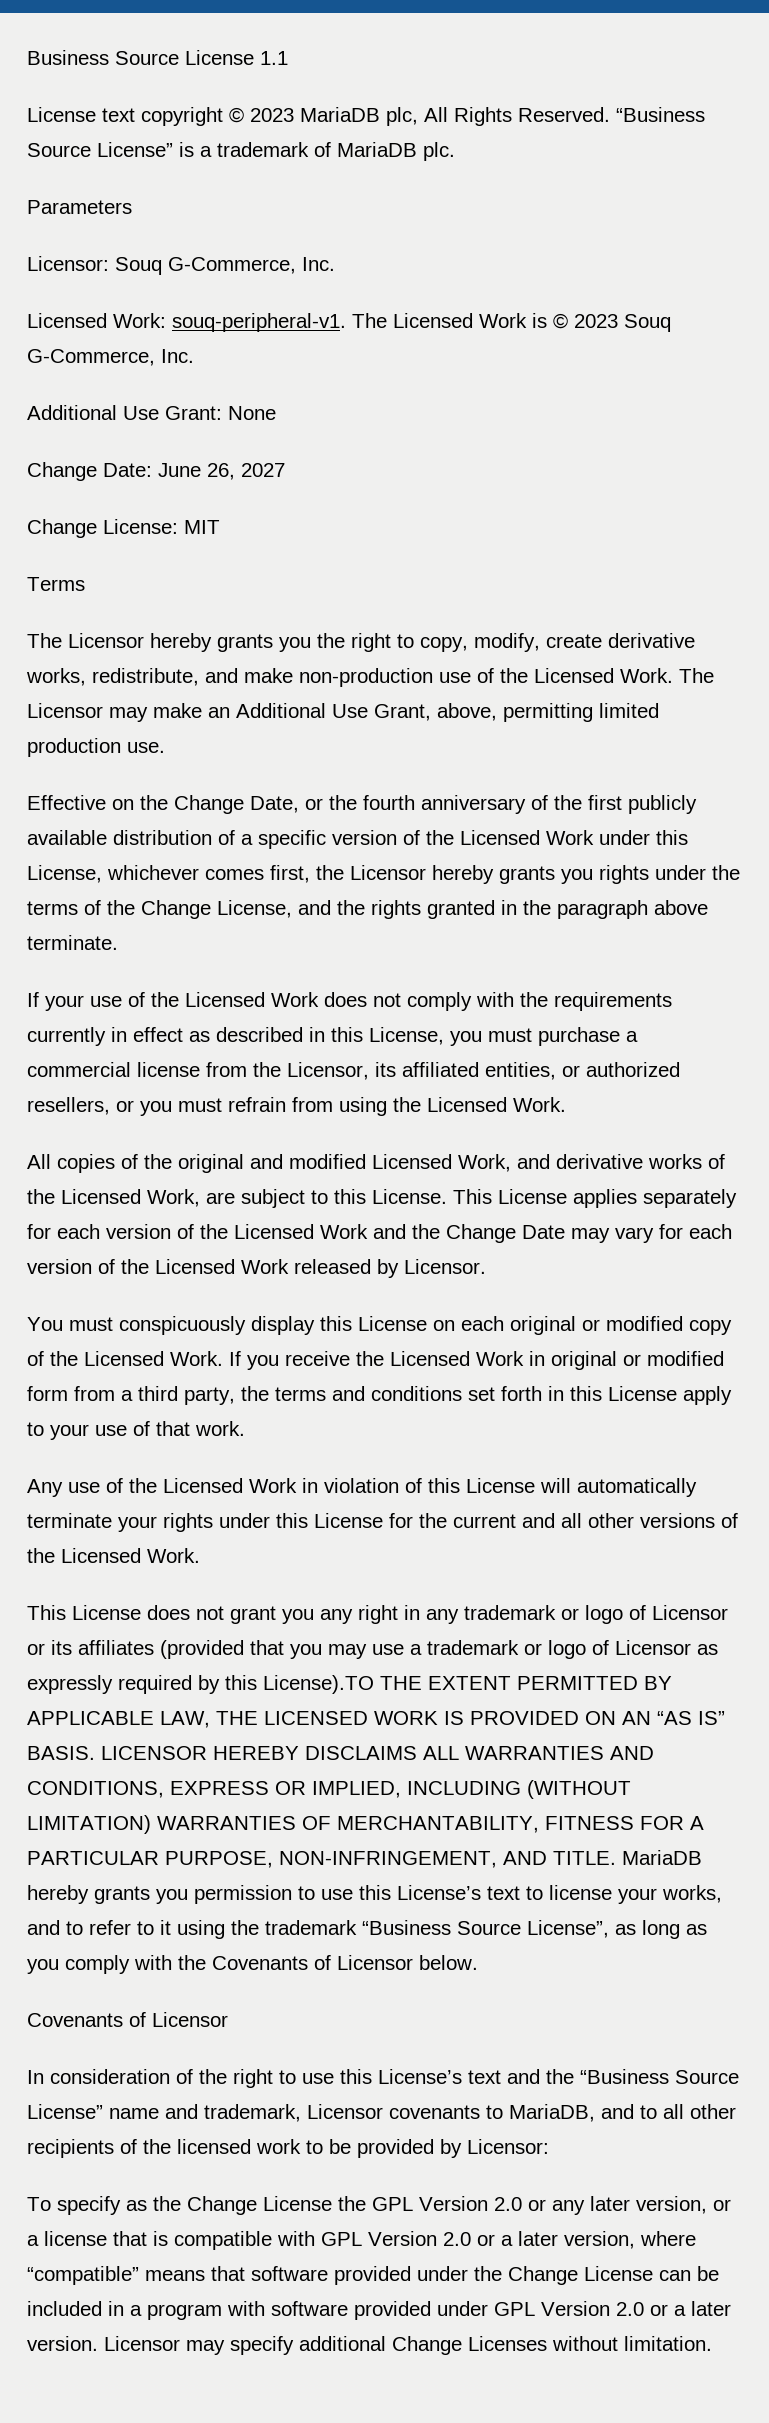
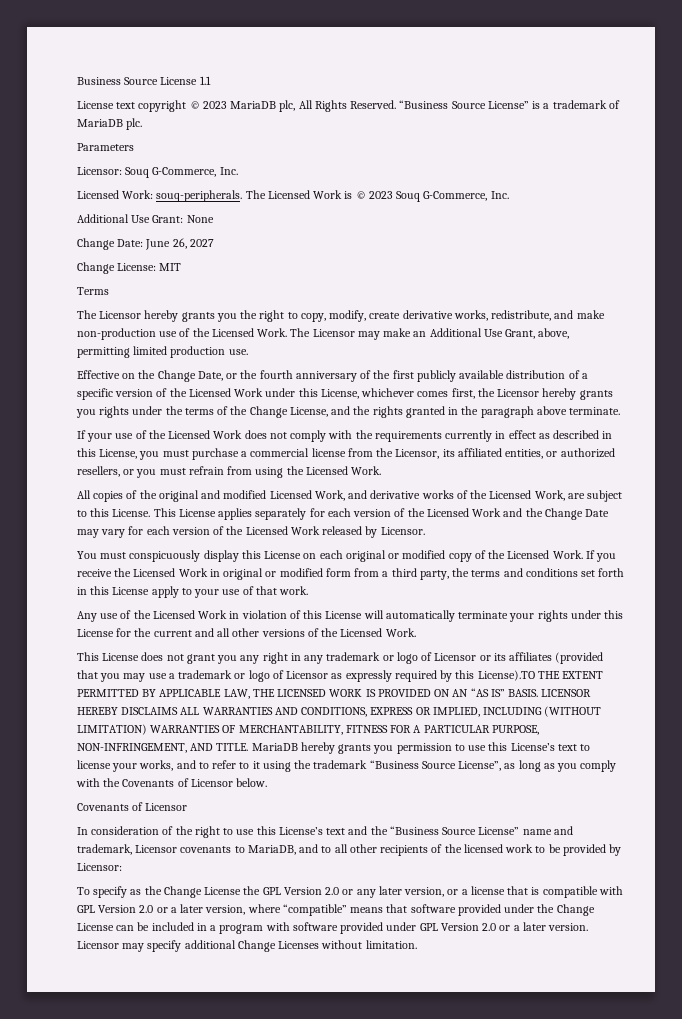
- Licensed Work: souq-peripheral-v1.
+ Licensed Work: souq-peripherals.

